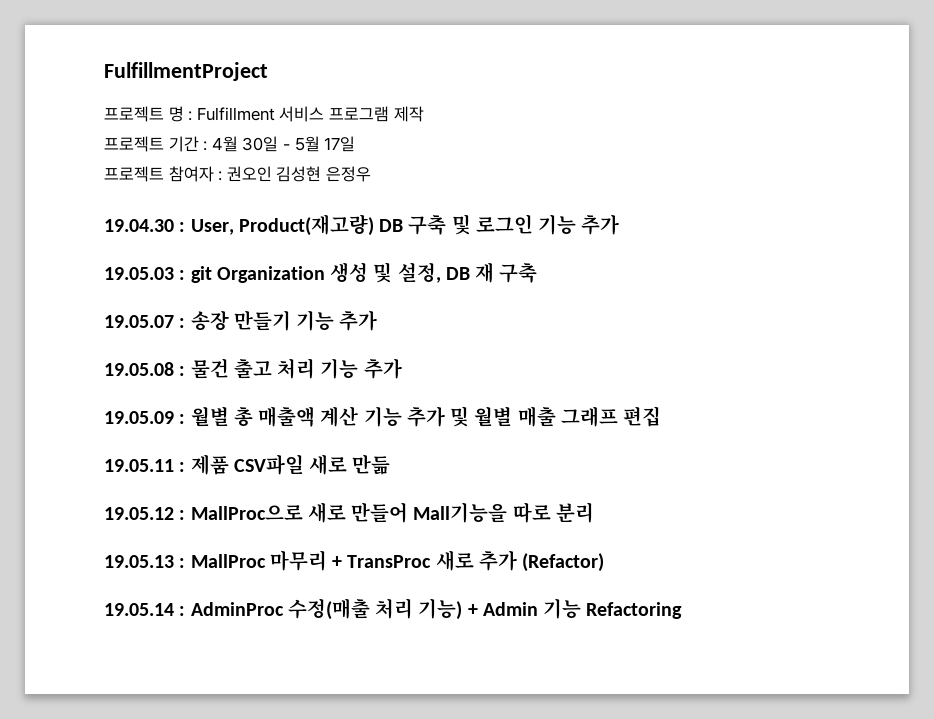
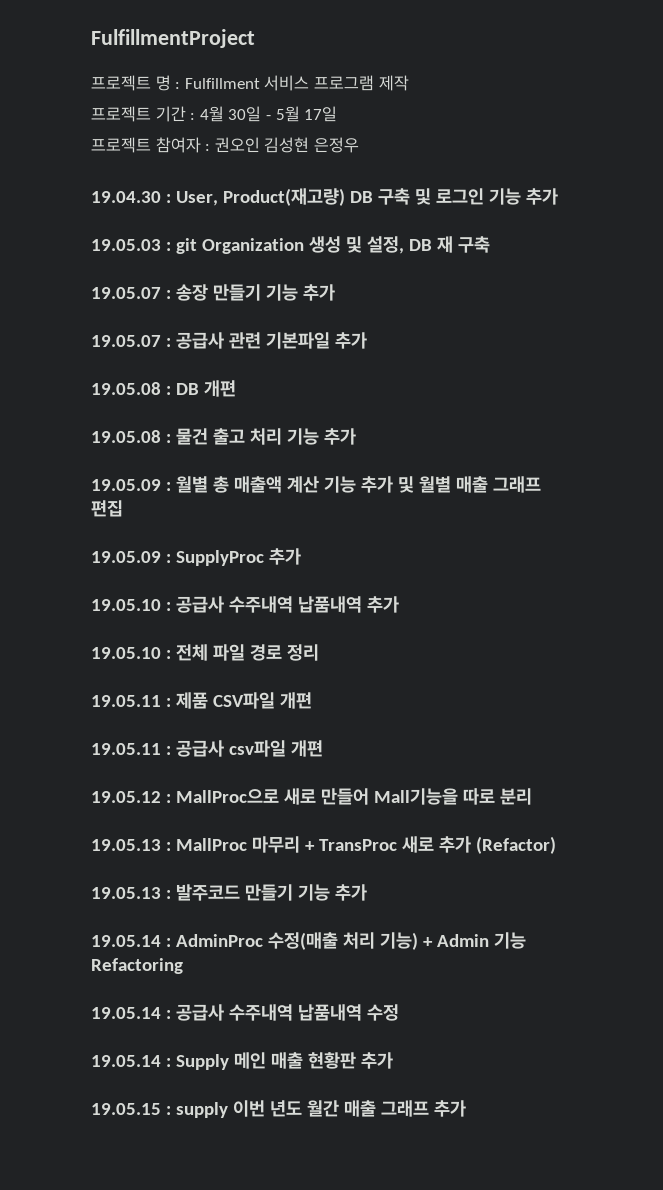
+ 19.05.07 : 공급사 관련 기본파일 추가
+ 19.05.08 : DB 개편
- 19.05.11 : 제품 CSV파일 새로 만듦
+ 19.05.09 : SupplyProc 추가
+ 19.05.10 : 공급사 수주내역 납품내역 추가
+ 19.05.10 : 전체 파일 경로 정리
+ 19.05.11 : 제품 CSV파일 개편
+ 19.05.11 : 공급사 csv파일 개편
+ 19.05.13 : 발주코드 만들기 기능 추가
+ 19.05.14 : 공급사 수주내역 납품내역 수정
+ 19.05.14 : Supply 메인 매출 현황판 추가
+ 19.05.15 : supply 이번 년도 월간 매출 그래프 추가

